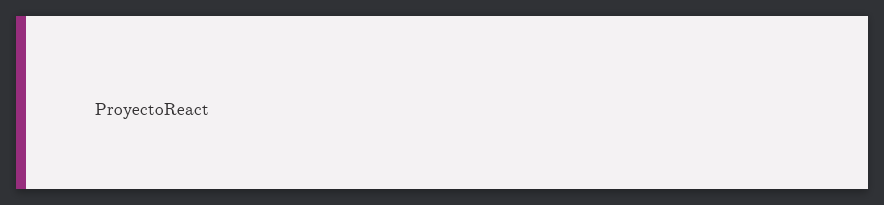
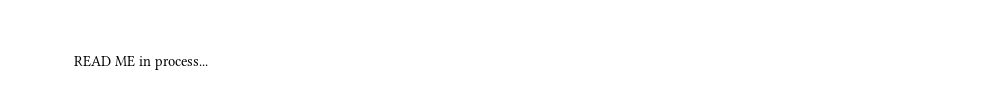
- ProyectoReact
+ READ ME in process...

